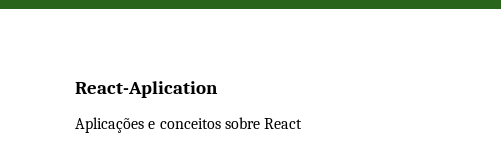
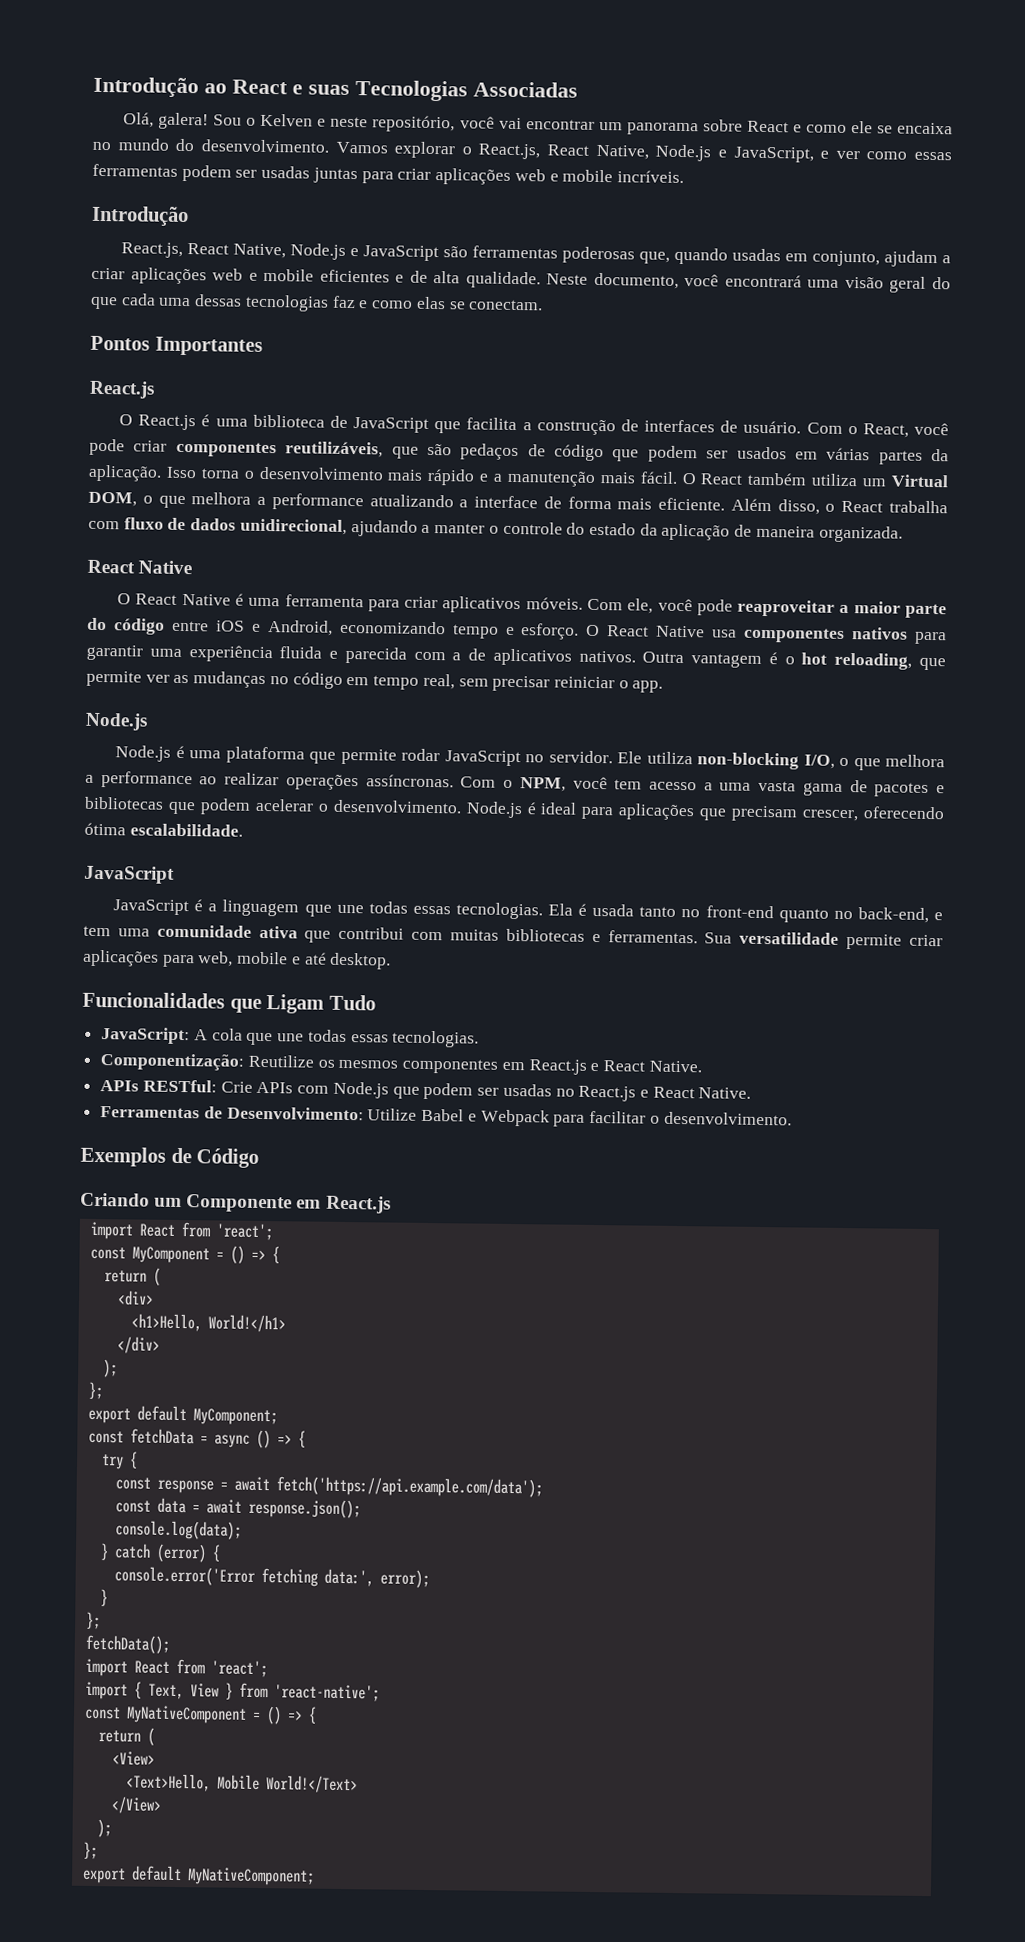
- React-Aplication
- Aplicações e conceitos sobre React
+ Introdução ao React e suas Tecnologias Associadas
+ Olá, galera! Sou o Kelven e neste repositório, você vai encontrar um panorama sobre React e como ele se encaixa no mundo do desenvolvimento. Vamos explorar o React.js, React Native, Node.js e JavaScript, e ver como essas ferramentas podem ser usadas juntas para criar aplicações web e mobile incríveis.
+ Introdução
+ React.js, React Native, Node.js e JavaScript são ferramentas poderosas que, quando usadas em conjunto, ajudam a criar aplicações web e mobile eficientes e de alta qualidade. Neste documento, você encontrará uma visão geral do que cada uma dessas tecnologias faz e como elas se conectam.
+ Pontos Importantes
+ React.js
+ O React.js é uma biblioteca de JavaScript que facilita a construção de interfaces de usuário. Com o React, você pode criar componentes reutilizáveis, que são pedaços de código que podem ser usados em várias partes da aplicação. Isso torna o desenvolvimento mais rápido e a manutenção mais fácil. O React também utiliza um Virtual DOM, o que melhora a performance atualizando a interface de forma mais eficiente. Além disso, o React trabalha com fluxo de dados unidirecional, ajudando a manter o controle do estado da aplicação de maneira organizada.
+ React Native
+ O React Native é uma ferramenta para criar aplicativos móveis. Com ele, você pode reaproveitar a maior parte do código entre iOS e Android, economizando tempo e esforço. O React Native usa componentes nativos para garantir uma experiência fluida e parecida com a de aplicativos nativos. Outra vantagem é o hot reloading, que permite ver as mudanças no código em tempo real, sem precisar reiniciar o app.
+ Node.js
+ Node.js é uma plataforma que permite rodar JavaScript no servidor. Ele utiliza non-blocking I/O, o que melhora a performance ao realizar operações assíncronas. Com o NPM, você tem acesso a uma vasta gama de pacotes e bibliotecas que podem acelerar o desenvolvimento. Node.js é ideal para aplicações que precisam crescer, oferecendo ótima escalabilidade.
+ JavaScript
+ JavaScript é a linguagem que une todas essas tecnologias. Ela é usada tanto no front-end quanto no back-end, e tem uma comunidade ativa que contribui com muitas bibliotecas e ferramentas. Sua versatilidade permite criar aplicações para web, mobile e até desktop.
+ Funcionalidades que Ligam Tudo
+ JavaScript: A cola que une todas essas tecnologias.
+ Componentização: Reutilize os mesmos componentes em React.js e React Native.
+ APIs RESTful: Crie APIs com Node.js que podem ser usadas no React.js e React Native.
+ Ferramentas de Desenvolvimento: Utilize Babel e Webpack para facilitar o desenvolvimento.
+ Exemplos de Código
+ Criando um Componente em React.js
+ import React from 'react';
+ const MyComponent = () => {
+ return (
+ <div>
+ <h1>Hello, World!</h1>
+ </div>
+ );
+ };
+ export default MyComponent;
+ const fetchData = async () => {
+ try {
+ const response = await fetch('https://api.example.com/data');
+ const data = await response.json();
+ console.log(data);
+ } catch (error) {
+ console.error('Error fetching data:', error);
+ }
+ };
+ fetchData();
+ import React from 'react';
+ import { Text, View } from 'react-native';
+ const MyNativeComponent = () => {
+ return (
+ <View>
+ <Text>Hello, Mobile World!</Text>
+ </View>
+ );
+ };
+ export default MyNativeComponent;

